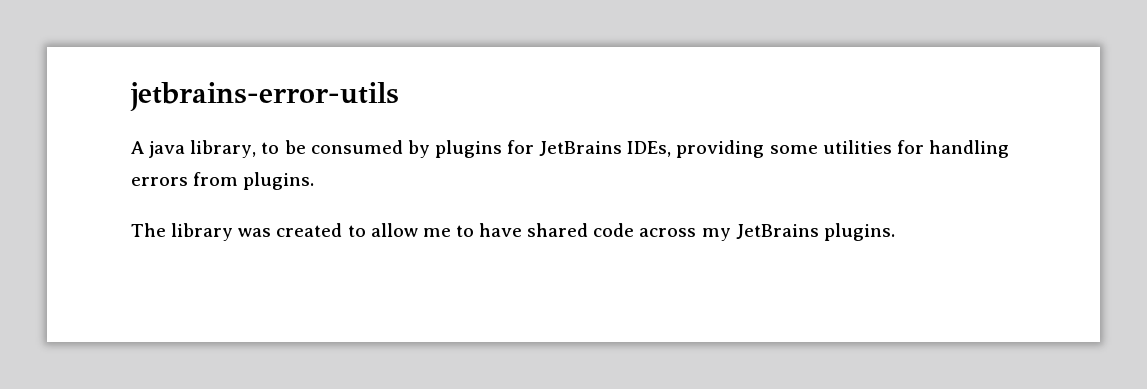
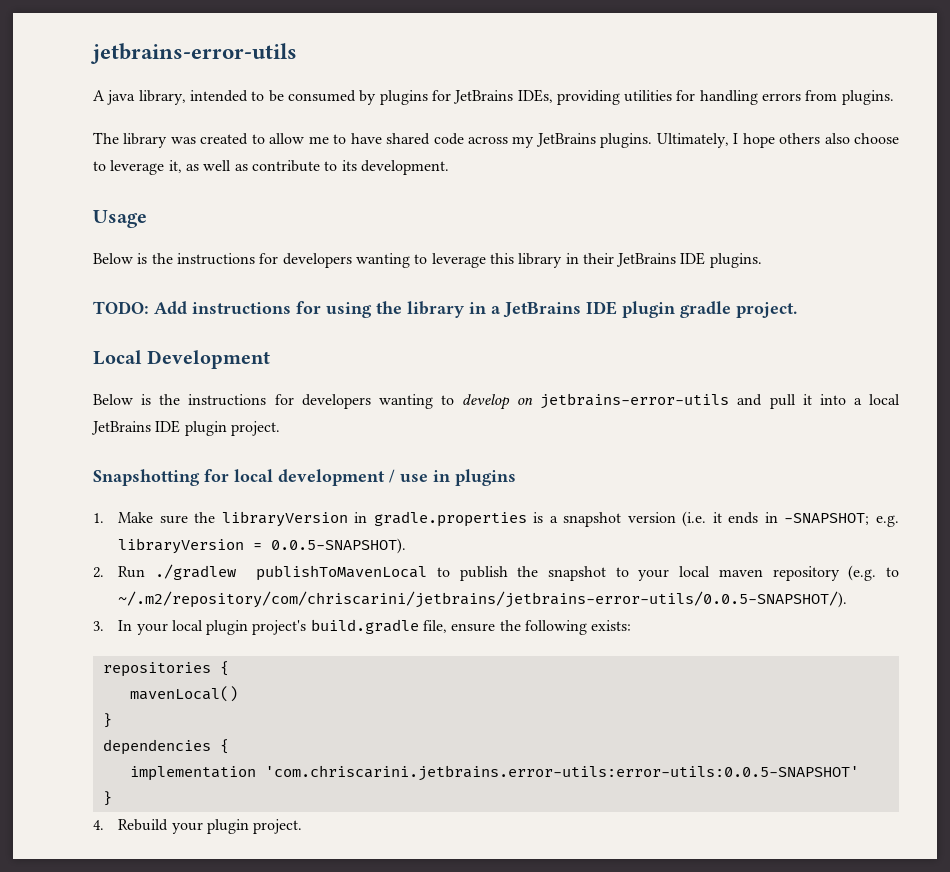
- A java library, to be consumed by plugins for JetBrains IDEs, providing some utilities for handling errors from plugins.
+ A java library, intended to be consumed by plugins for JetBrains IDEs, providing utilities for handling errors from plugins.
+ Ultimately, I hope others also choose to leverage it, as well as contribute to its development.
+ Usage
+ Below is the instructions for developers wanting to leverage this library in their JetBrains IDE plugins.
+ TODO: Add instructions for using the library in a JetBrains IDE plugin gradle project.
+ Local Development
+ Below is the instructions for developers wanting to develop on jetbrains-error-utils and pull it into a local JetBrains IDE plugin project.
+ Snapshotting for local development / use in plugins
+ 1. Make sure the libraryVersion in gradle.properties is a snapshot version (i.e. it ends in -SNAPSHOT; e.g. libraryVersion = 0.0.5-SNAPSHOT).
+ 2. Run ./gradlew publishToMavenLocal to publish the snapshot to your local maven repository (e.g. to ~/.m2/repository/com/chriscarini/jetbrains/jetbrains-error-utils/0.0.5-SNAPSHOT/).
+ 3. In your local plugin project's build.gradle file, ensure the following exists:
+ repositories {
+ mavenLocal()
+ }
+ dependencies {
+ implementation 'com.chriscarini.jetbrains.error-utils:error-utils:0.0.5-SNAPSHOT'
+ }
+ 4. Rebuild your plugin project.

